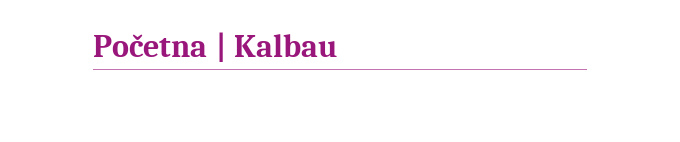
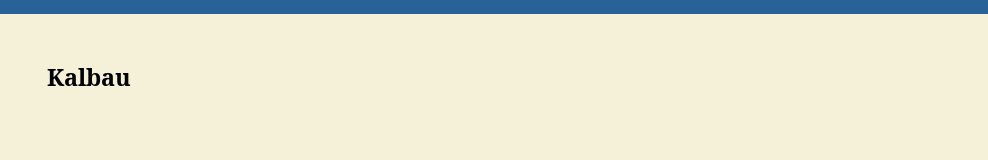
- Početna | Kalbau
+ Kalbau

